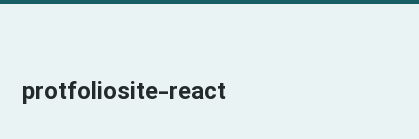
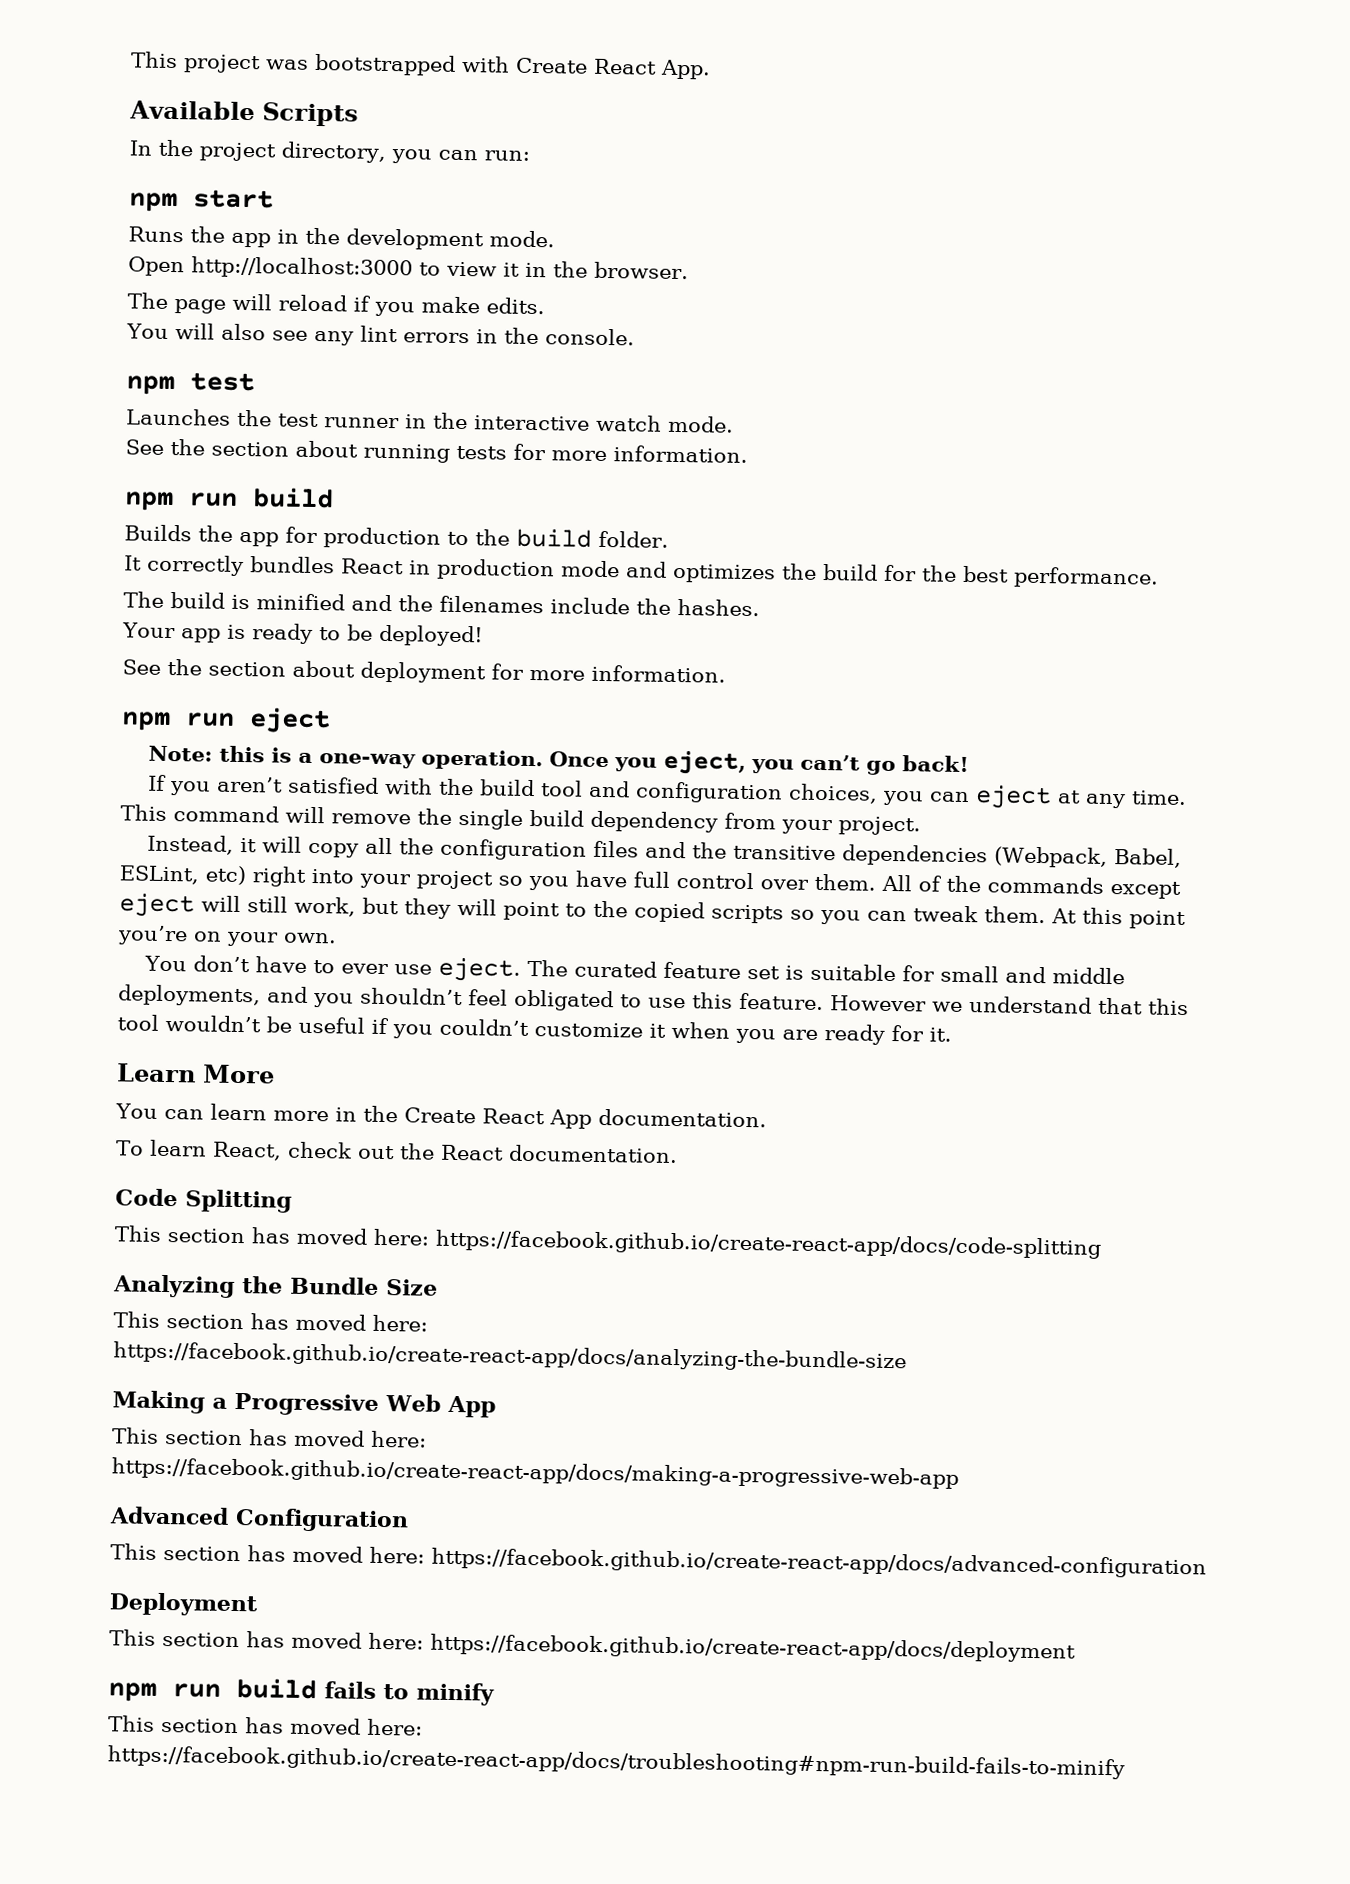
- protfoliosite-react
+ This project was bootstrapped with Create React App.
+ Available Scripts
+ In the project directory, you can run:
+ npm start
+ Runs the app in the development mode.
+ Open http://localhost:3000 to view it in the browser.
+ The page will reload if you make edits.
+ You will also see any lint errors in the console.
+ npm test
+ Launches the test runner in the interactive watch mode.
+ See the section about running tests for more information.
+ npm run build
+ Builds the app for production to the build folder.
+ It correctly bundles React in production mode and optimizes the build for the best performance.
+ The build is minified and the filenames include the hashes.
+ Your app is ready to be deployed!
+ See the section about deployment for more information.
+ npm run eject
+ Note: this is a one-way operation. Once you eject, you can’t go back!
+ If you aren’t satisfied with the build tool and configuration choices, you can eject at any time. This command will remove the single build dependency from your project.
+ Instead, it will copy all the configuration files and the transitive dependencies (Webpack, Babel, ESLint, etc) right into your project so you have full control over them. All of the commands except eject will still work, but they will point to the copied scripts so you can tweak them. At this point you’re on your own.
+ You don’t have to ever use eject. The curated feature set is suitable for small and middle deployments, and you shouldn’t feel obligated to use this feature. However we understand that this tool wouldn’t be useful if you couldn’t customize it when you are ready for it.
+ Learn More
+ You can learn more in the Create React App documentation.
+ To learn React, check out the React documentation.
+ Code Splitting
+ This section has moved here: https://facebook.github.io/create-react-app/docs/code-splitting
+ Analyzing the Bundle Size
+ This section has moved here: https://facebook.github.io/create-react-app/docs/analyzing-the-bundle-size
+ Making a Progressive Web App
+ This section has moved here: https://facebook.github.io/create-react-app/docs/making-a-progressive-web-app
+ Advanced Configuration
+ This section has moved here: https://facebook.github.io/create-react-app/docs/advanced-configuration
+ Deployment
+ This section has moved here: https://facebook.github.io/create-react-app/docs/deployment
+ npm run build fails to minify
+ This section has moved here: https://facebook.github.io/create-react-app/docs/troubleshooting#npm-run-build-fails-to-minify

